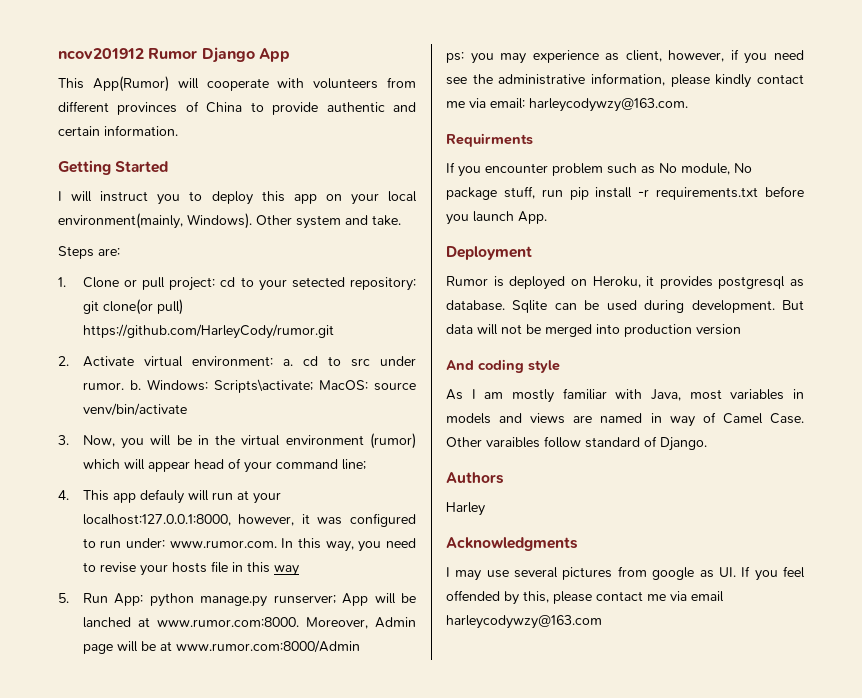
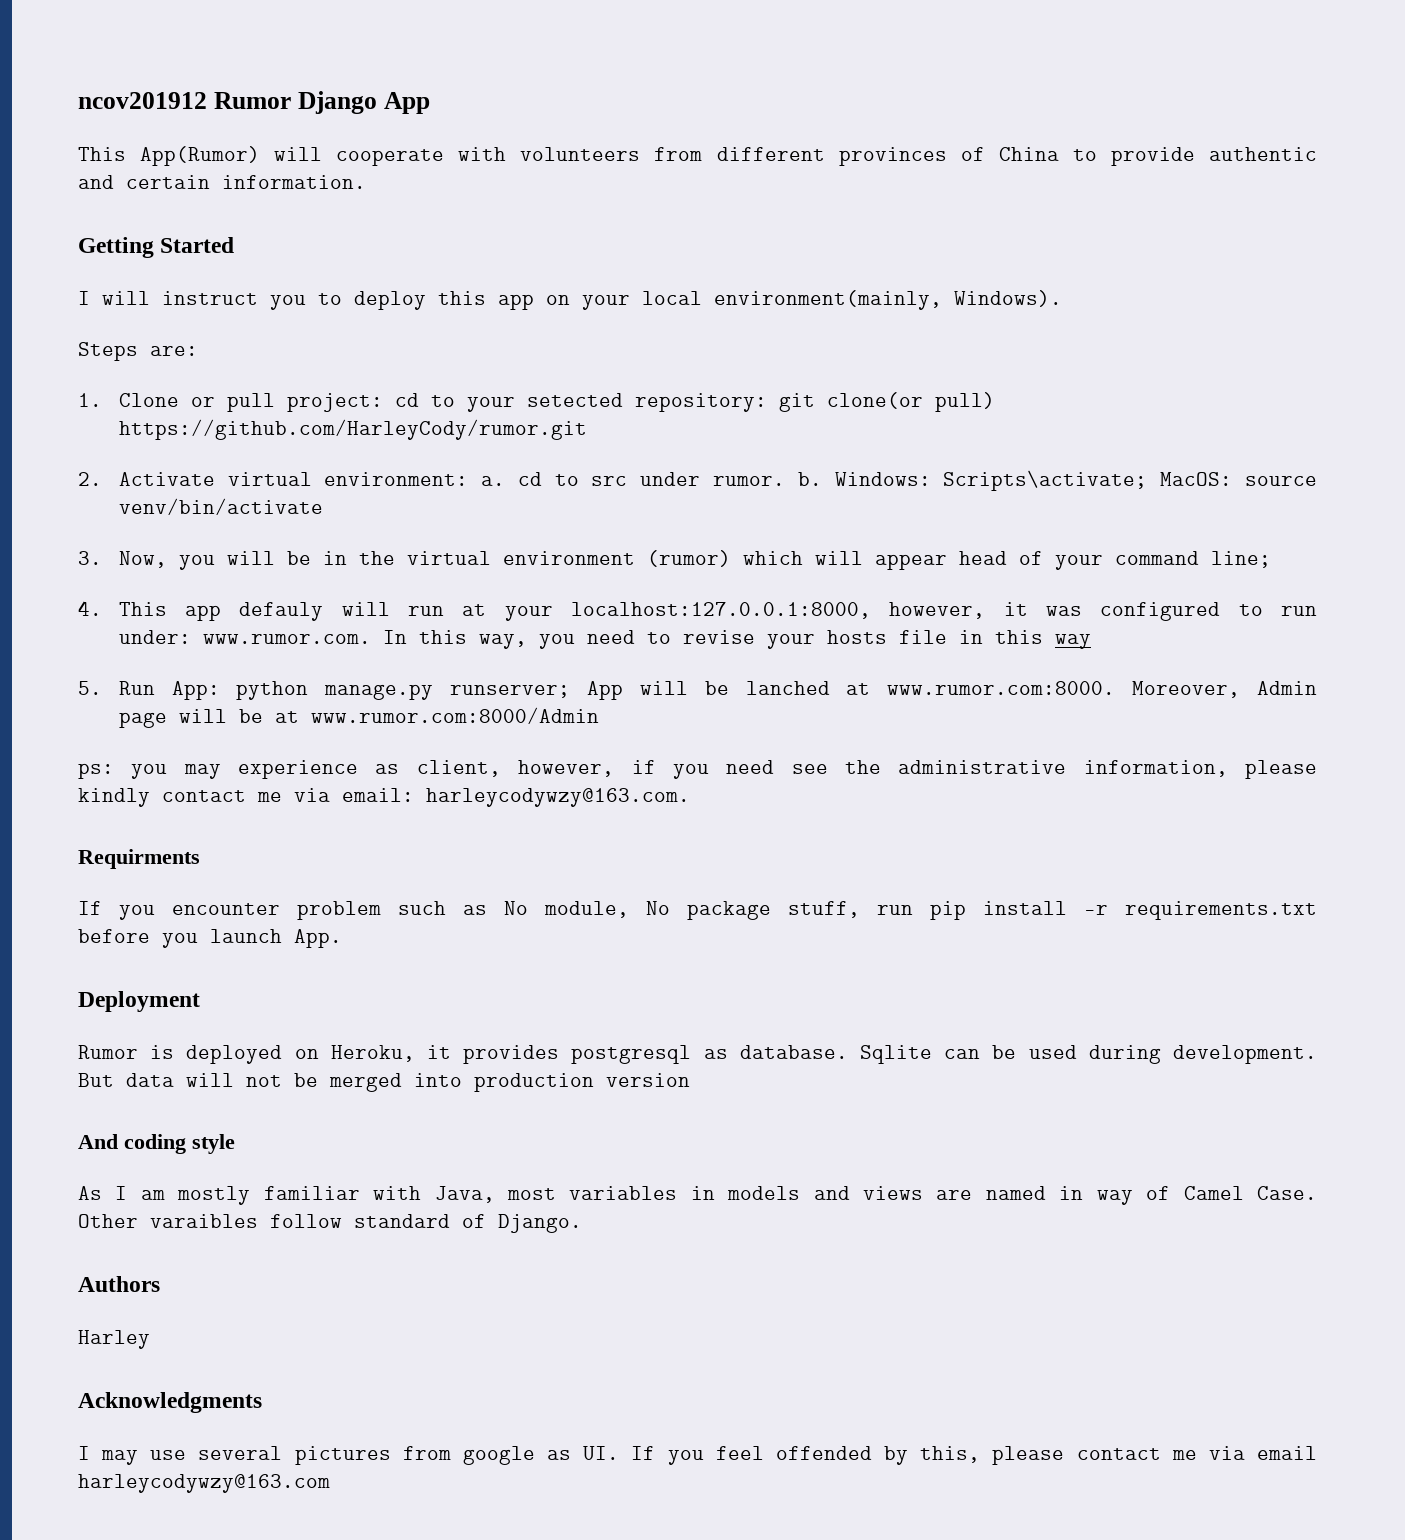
- Other system and take.

